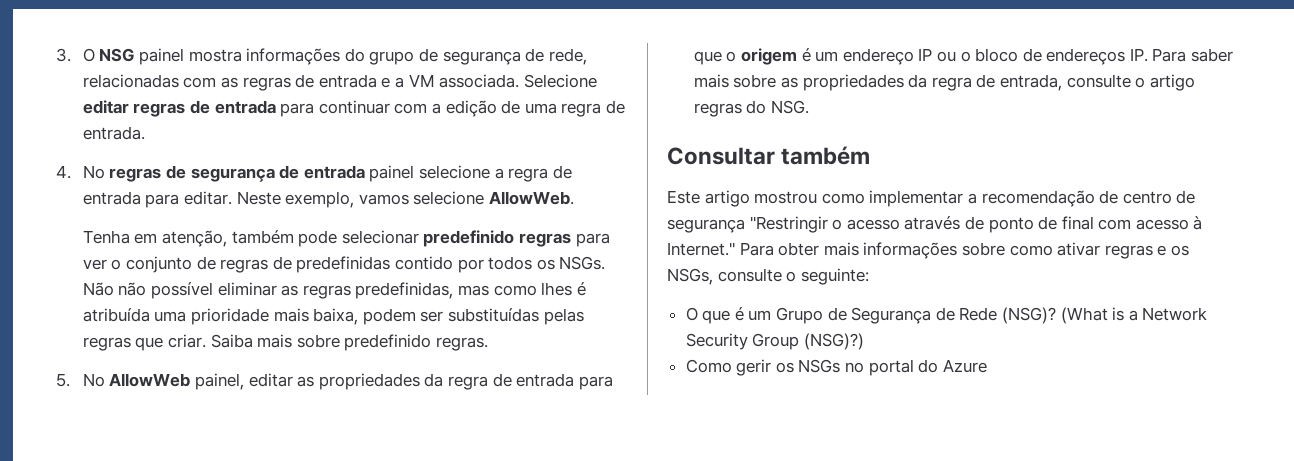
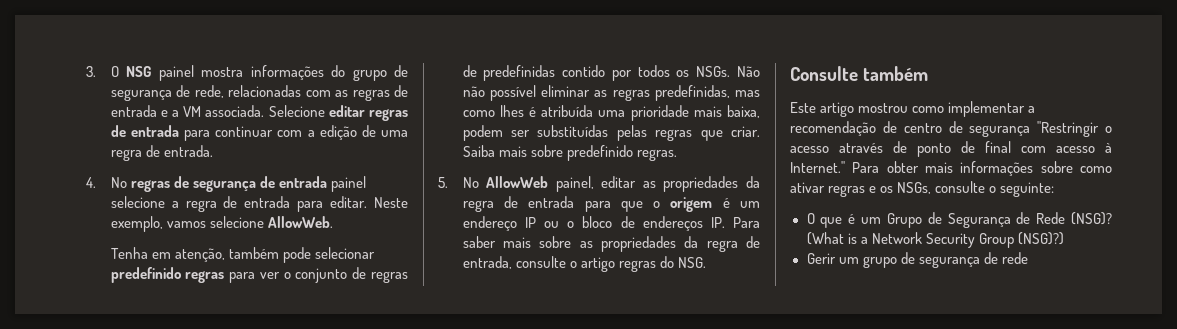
- Consultar também
+ Consulte também
- Como gerir os NSGs no portal do Azure
+ Gerir um grupo de segurança de rede

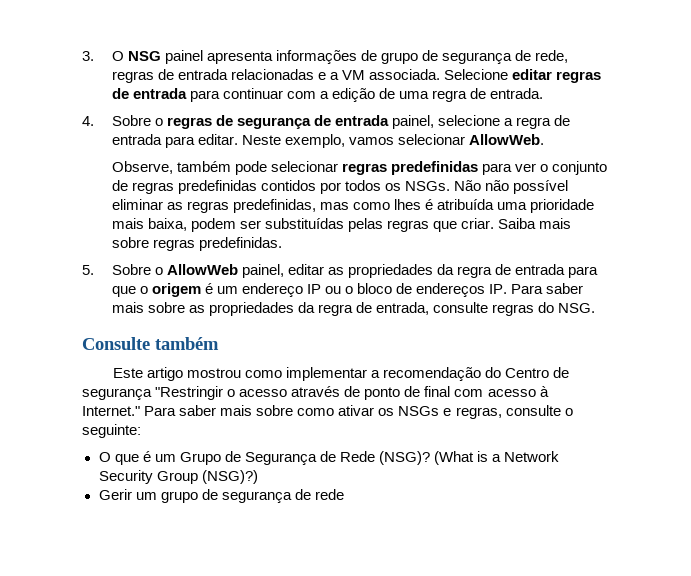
- 3. O NSG painel mostra informações do grupo de segurança de rede, relacionadas com as regras de entrada e a VM associada.
+ 3. O NSG painel apresenta informações de grupo de segurança de rede, regras de entrada relacionadas e a VM associada.
- 4. No regras de segurança de entrada painel selecione a regra de entrada para editar.
+ 4. Sobre o regras de segurança de entrada painel, selecione a regra de entrada para editar.
- Neste exemplo, vamos selecione AllowWeb.
+ Neste exemplo, vamos selecionar AllowWeb.
- Tenha em atenção, também pode selecionar predefinido regras para ver o conjunto de regras de predefinidas contido por todos os NSGs.
+ Observe, também pode selecionar regras predefinidas para ver o conjunto de regras predefinidas contidos por todos os NSGs.
- Saiba mais sobre predefinido regras.
+ Saiba mais sobre regras predefinidas.
- 5. No AllowWeb painel, editar as propriedades da regra de entrada para que o origem é um endereço IP ou o bloco de endereços IP. Para saber mais sobre as propriedades da regra de entrada, consulte o artigo regras do NSG.
+ 5. Sobre o AllowWeb painel, editar as propriedades da regra de entrada para que o origem é um endereço IP ou o bloco de endereços IP. Para saber mais sobre as propriedades da regra de entrada, consulte regras do NSG.
- Este artigo mostrou como implementar a recomendação de centro de segurança "Restringir o acesso através de ponto de final com acesso à Internet."
+ Este artigo mostrou como implementar a recomendação do Centro de segurança "Restringir o acesso através de ponto de final com acesso à Internet."
- Para obter mais informações sobre como ativar regras e os NSGs, consulte o seguinte:
+ Para saber mais sobre como ativar os NSGs e regras, consulte o seguinte:

